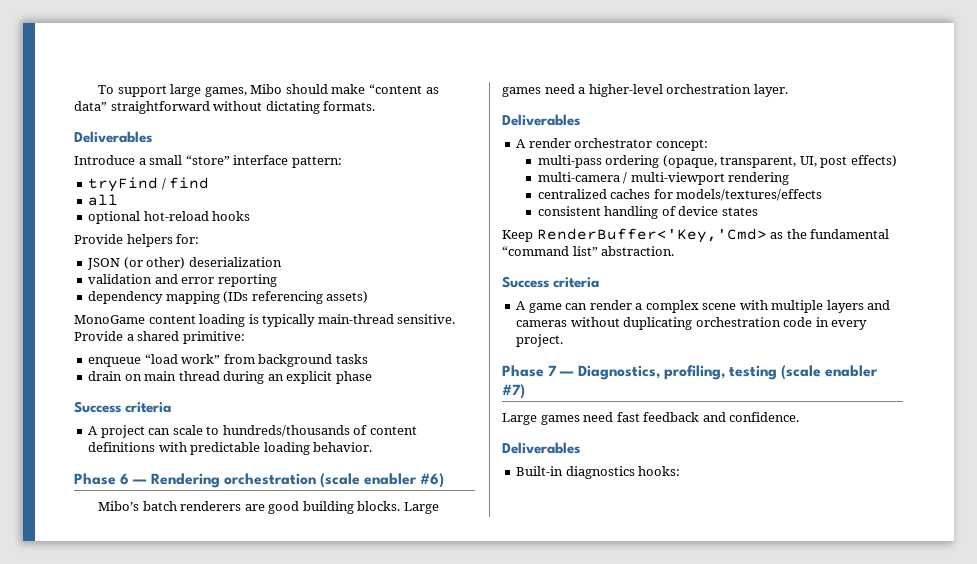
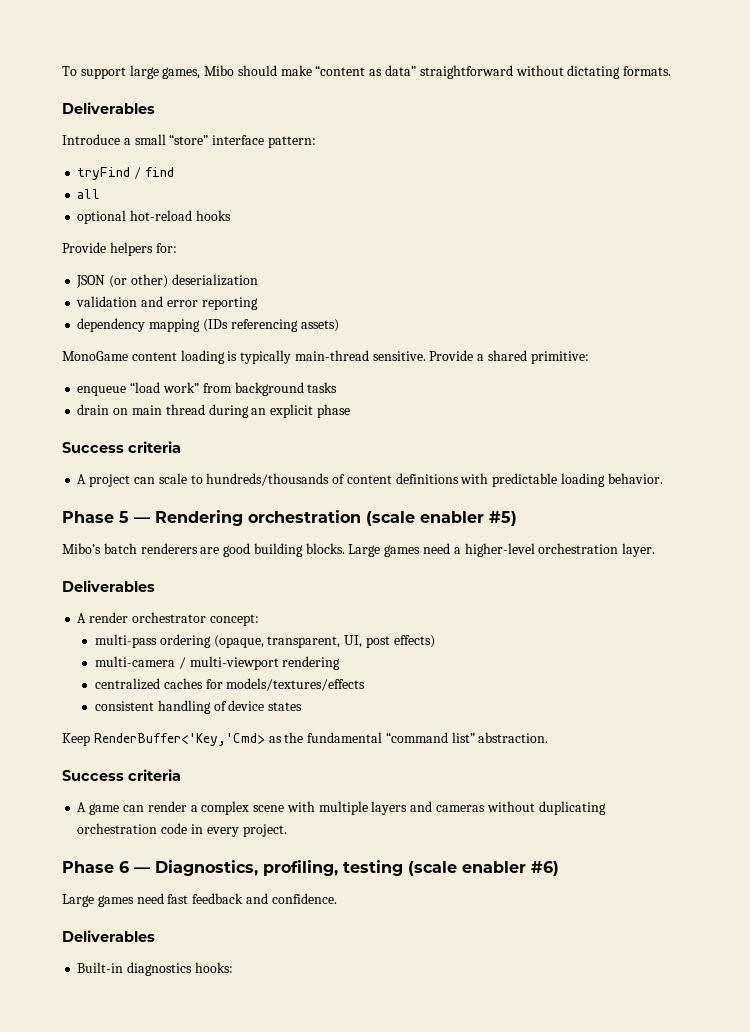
- Phase 6 — Rendering orchestration (scale enabler #6)
+ Phase 5 — Rendering orchestration (scale enabler #5)
- Phase 7 — Diagnostics, profiling, testing (scale enabler #7)
+ Phase 6 — Diagnostics, profiling, testing (scale enabler #6)

